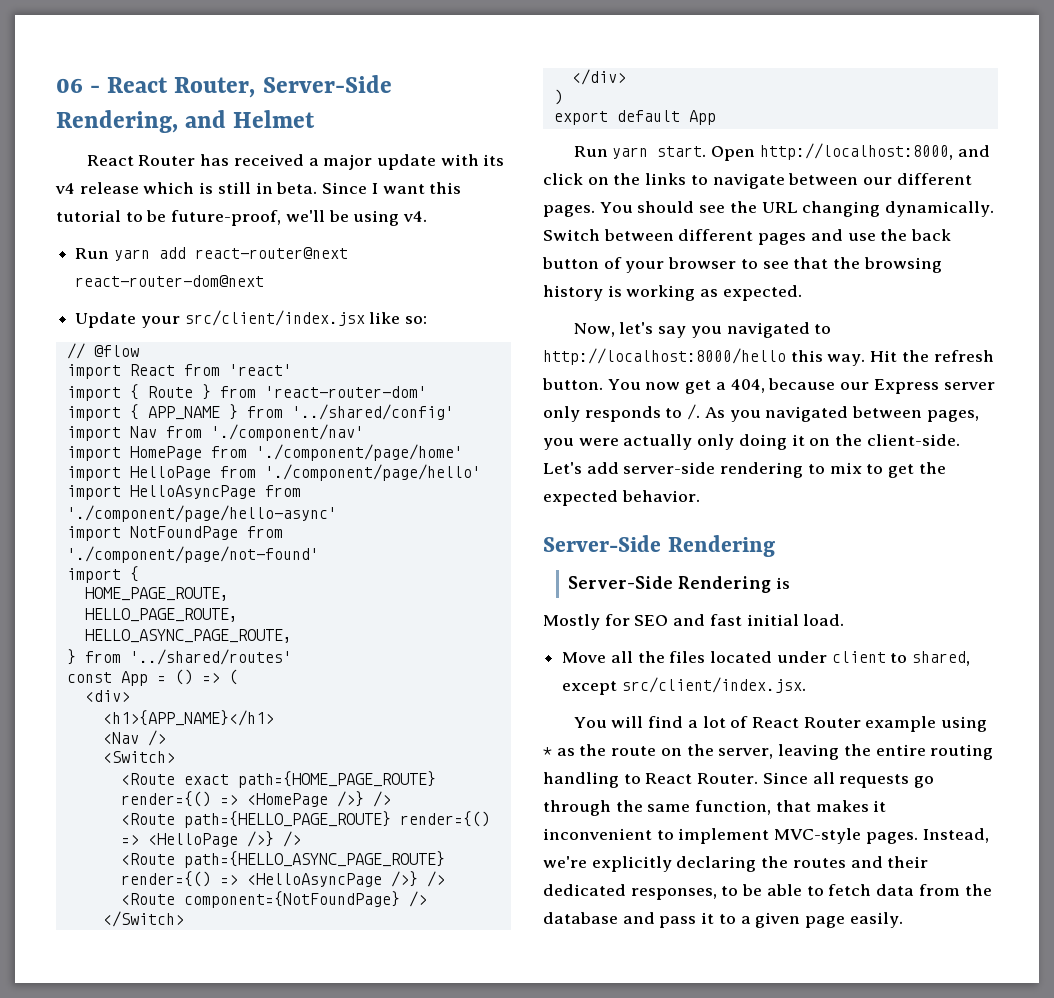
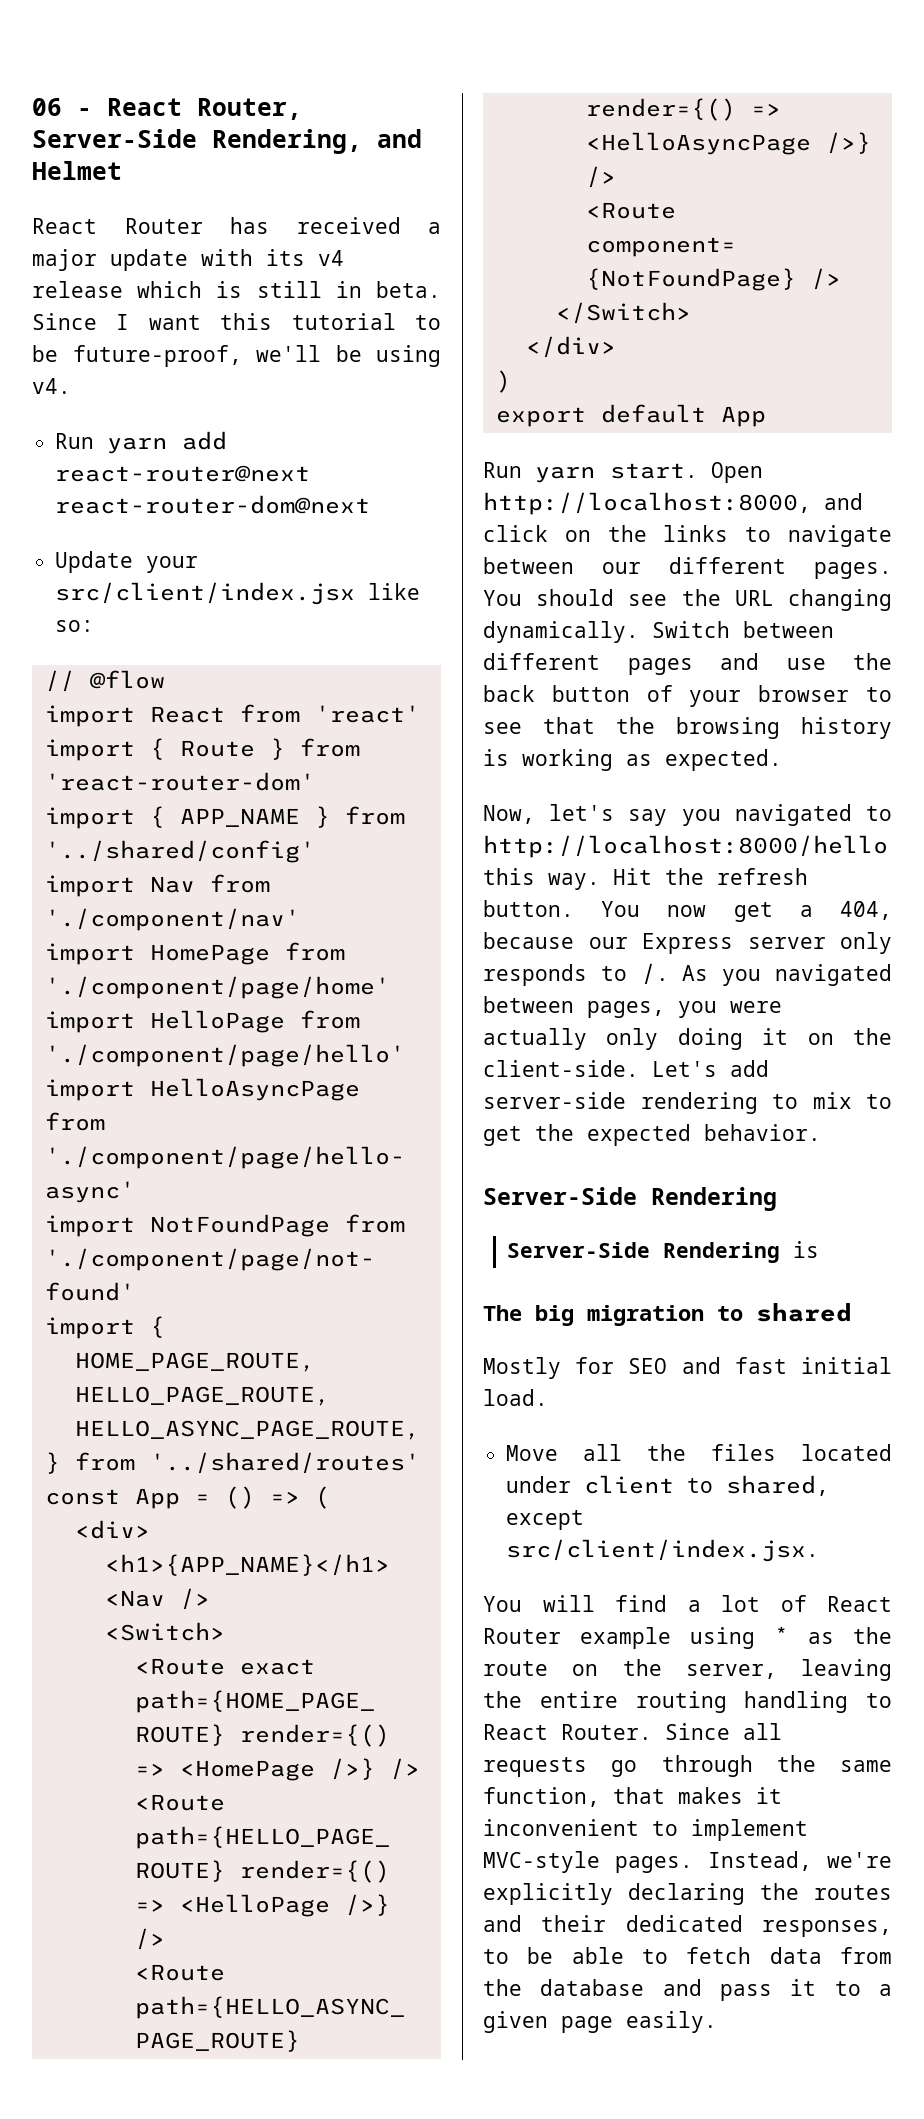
+ The big migration to shared

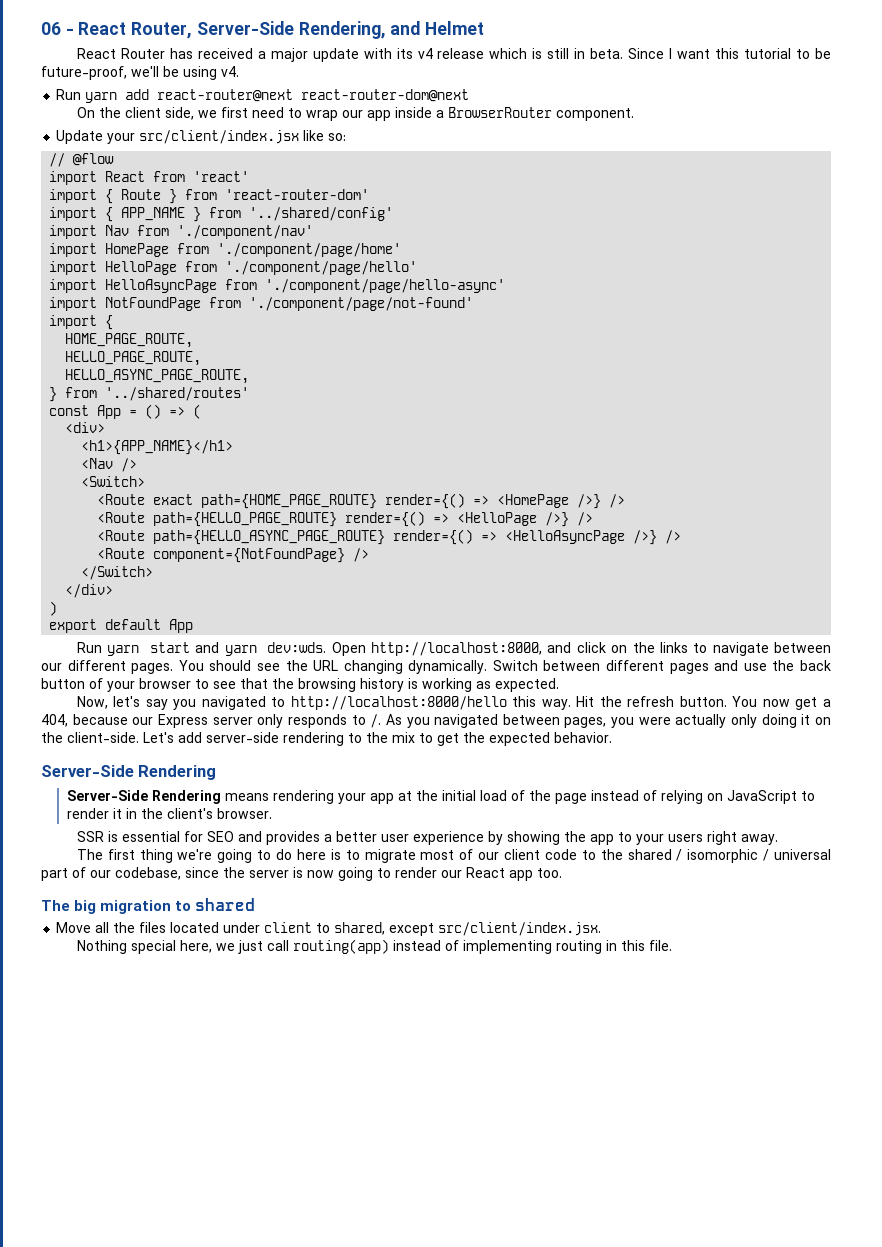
+ On the client side, we first need to wrap our app inside a BrowserRouter component.
- Run yarn start.
+ Run yarn start and yarn dev:wds.
- Let's add server-side rendering to mix to get the expected behavior.
+ Let's add server-side rendering to the mix to get the expected behavior.
- Server-Side Rendering is
+ Server-Side Rendering means rendering your app at the initial load of the page instead of relying on JavaScript to render it in the client's browser.
+ SSR is essential for SEO and provides a better user experience by showing the app to your users right away.
+ The first thing we're going to do here is to migrate most of our client code to the shared / isomorphic / universal part of our codebase, since the server is now going to render our React app too.
- Mostly for SEO and fast initial load.
- You will find a lot of React Router example using * as the route on the server, leaving the entire routing handling to React Router. Since all requests go through the same function, that makes it inconvenient to implement MVC-style pages. Instead, we're explicitly declaring the routes and their dedicated responses, to be able to fetch data from the database and pass it to a given page easily.
+ Nothing special here, we just call routing(app) instead of implementing routing in this file.

